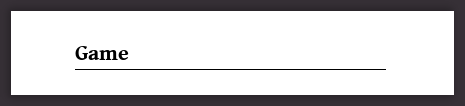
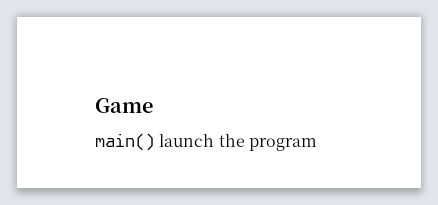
+ main() launch the program

